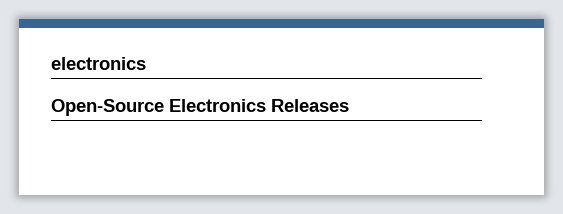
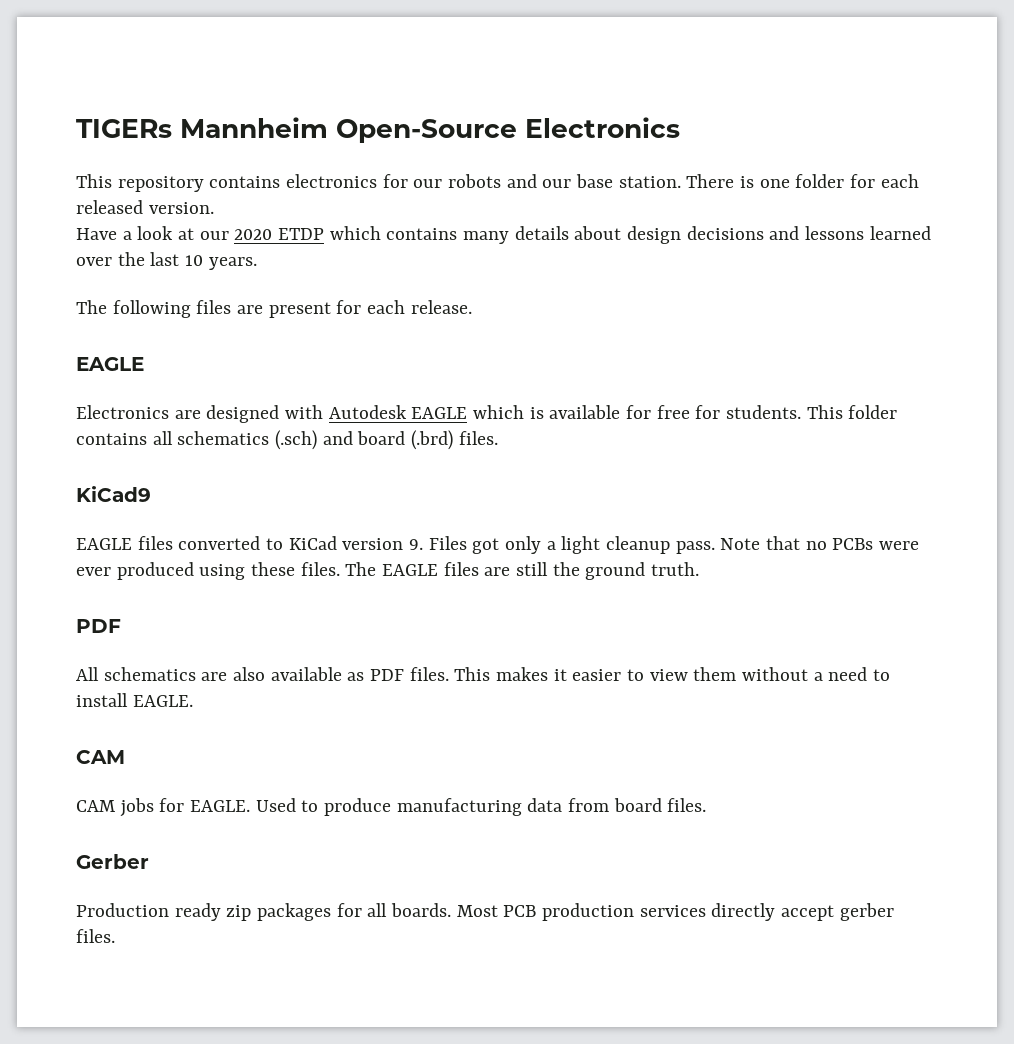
- electronics
- Open-Source Electronics Releases
+ TIGERs Mannheim Open-Source Electronics
+ This repository contains electronics for our robots and our base station. There is one folder for each released version.
+ Have a look at our 2020 ETDP which contains many details about design decisions and lessons learned over the last 10 years.
+ The following files are present for each release.
+ EAGLE
+ Electronics are designed with Autodesk EAGLE which is available for free for students. This folder contains all schematics (.sch) and board (.brd) files.
+ KiCad9
+ EAGLE files converted to KiCad version 9. Files got only a light cleanup pass. Note that no PCBs were ever produced using these files. The EAGLE files are still the ground truth.
+ PDF
+ All schematics are also available as PDF files. This makes it easier to view them without a need to install EAGLE.
+ CAM
+ CAM jobs for EAGLE. Used to produce manufacturing data from board files.
+ Gerber
+ Production ready zip packages for all boards. Most PCB production services directly accept gerber files.

